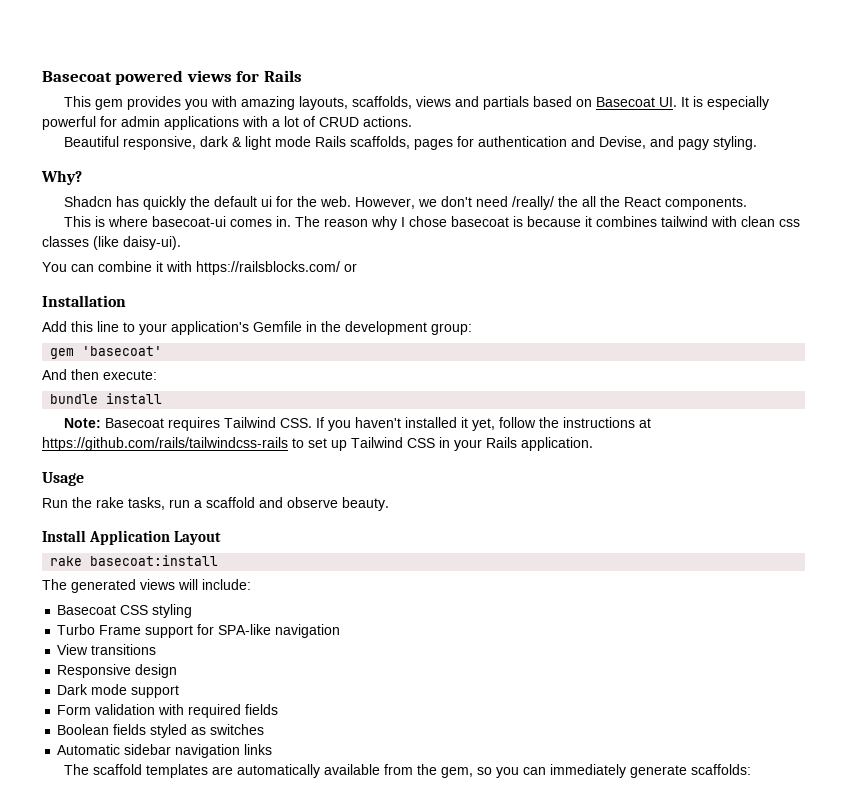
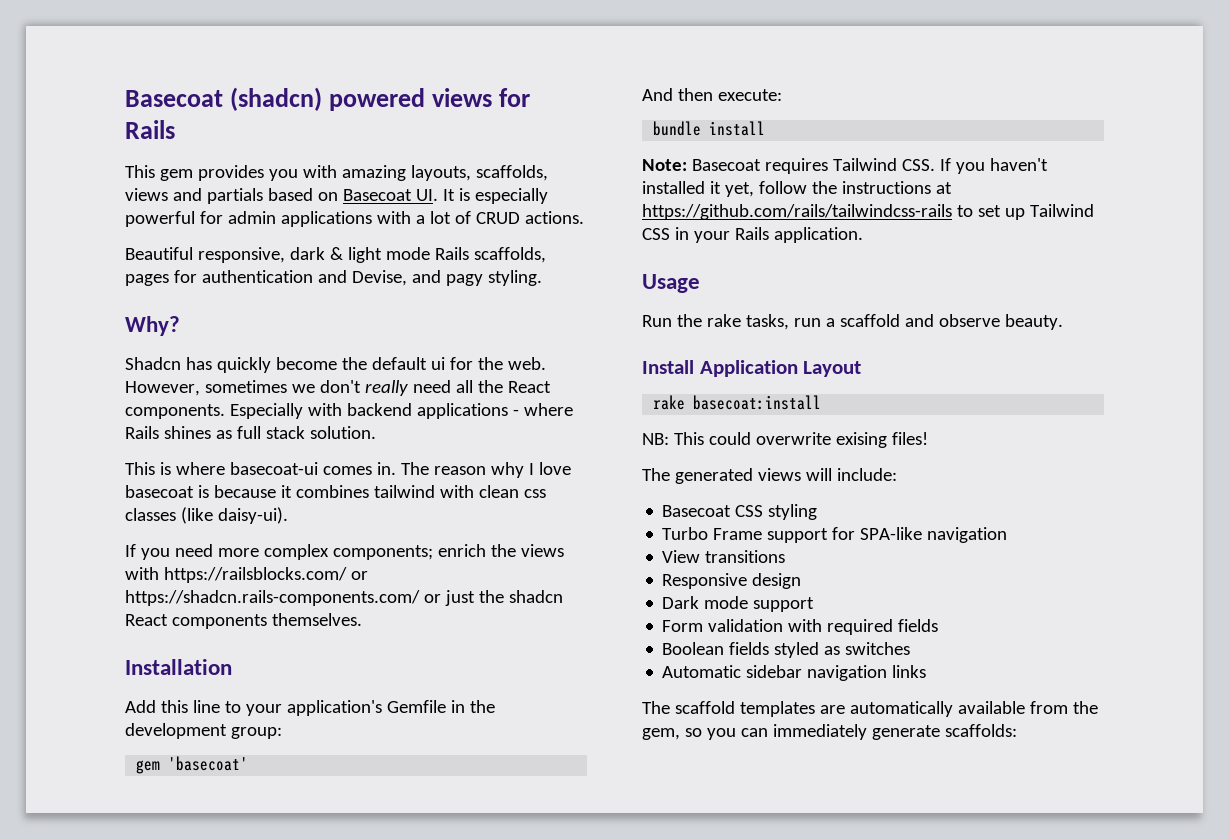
- Basecoat powered views for Rails
+ Basecoat (shadcn) powered views for Rails
- Shadcn has quickly the default ui for the web.
+ Shadcn has quickly become the default ui for the web.
- However, we don't need /really/ the all the React components.
+ However, sometimes we don't really need all the React components. Especially with backend applications - where Rails shines as full stack solution.
- The reason why I chose basecoat is because it combines tailwind with clean css classes (like daisy-ui).
+ The reason why I love basecoat is because it combines tailwind with clean css classes (like daisy-ui).
- You can combine it with https://railsblocks.com/ or
+ If you need more complex components; enrich the views with https://railsblocks.com/ or https://shadcn.rails-components.com/ or just the shadcn React components themselves.
+ NB: This could overwrite exising files!

